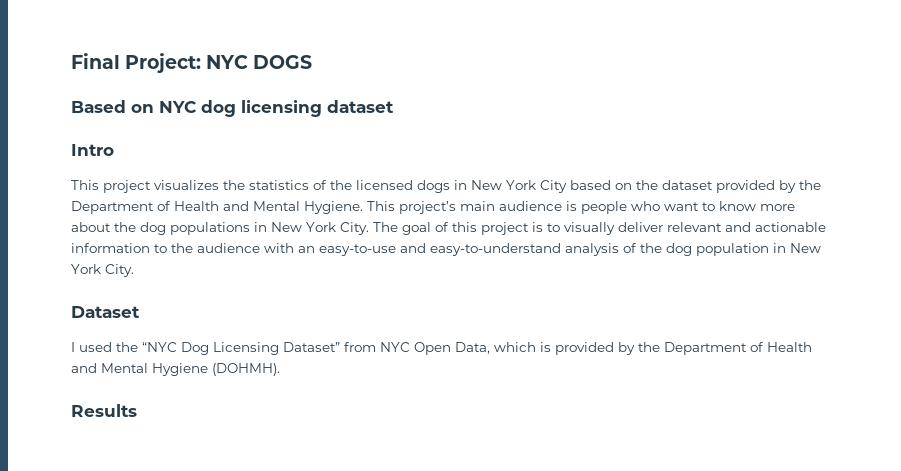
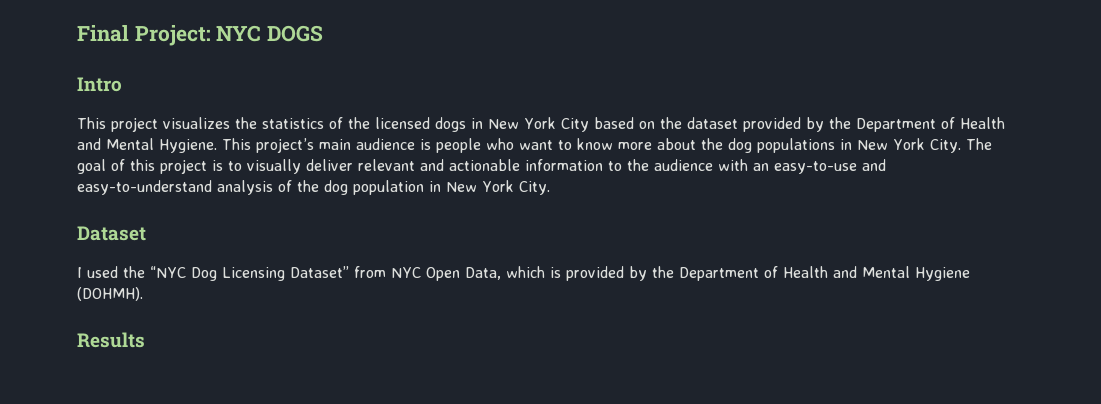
- Based on NYC dog licensing dataset

